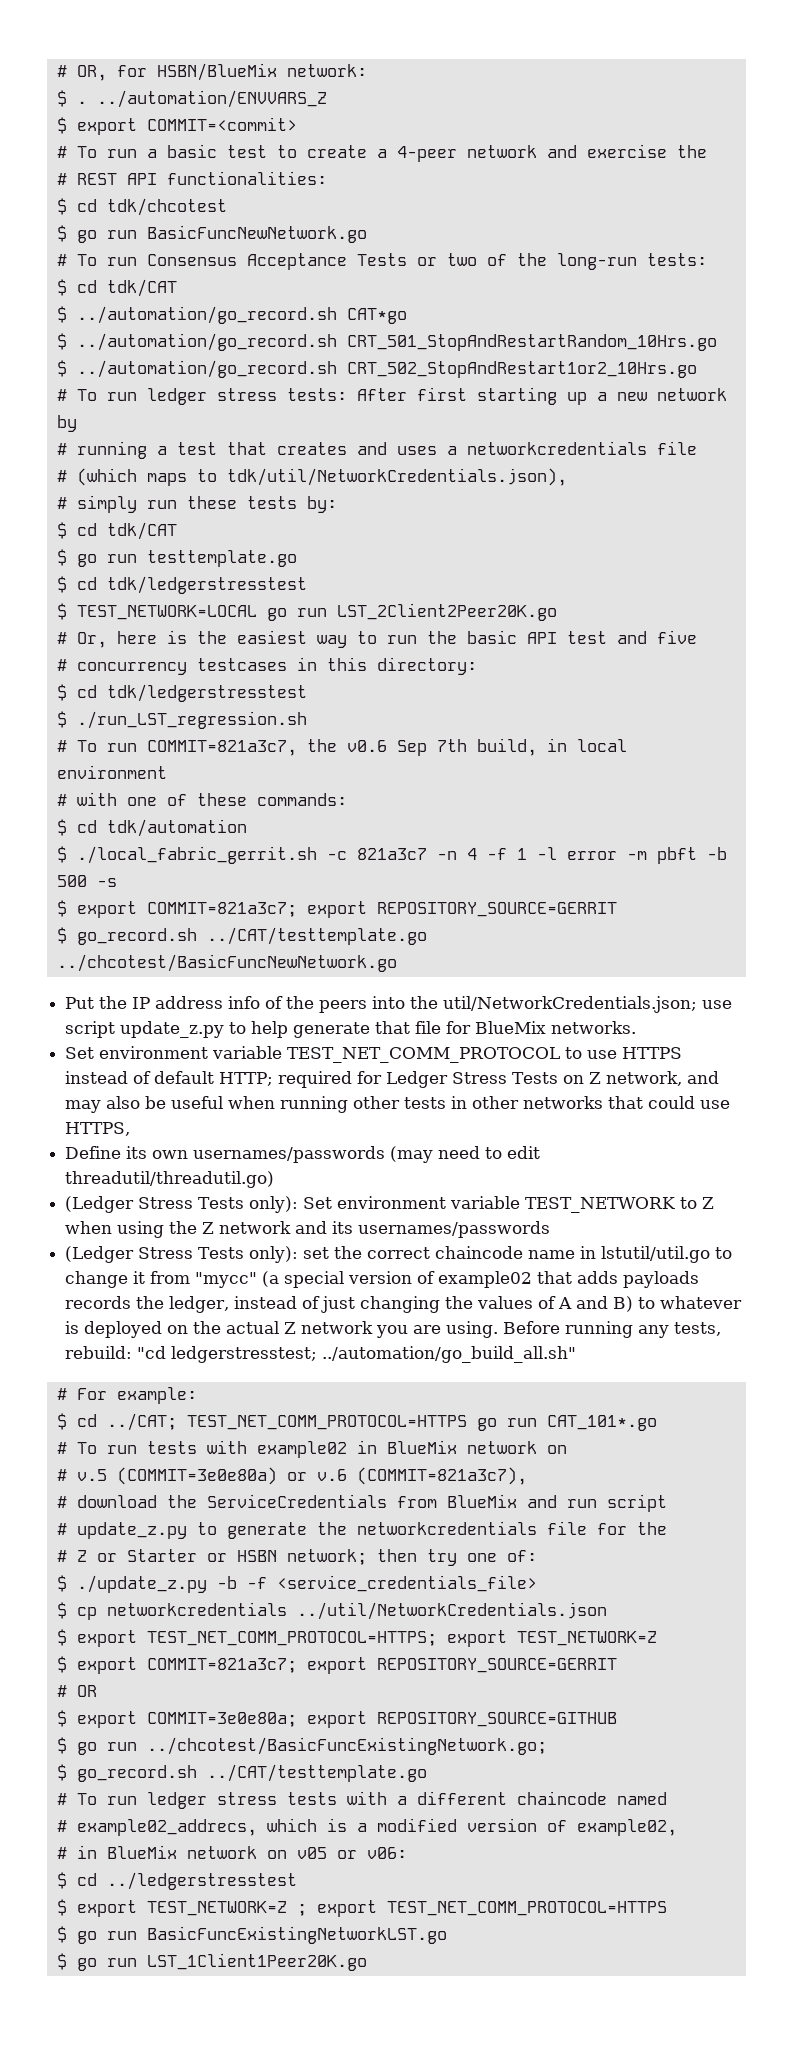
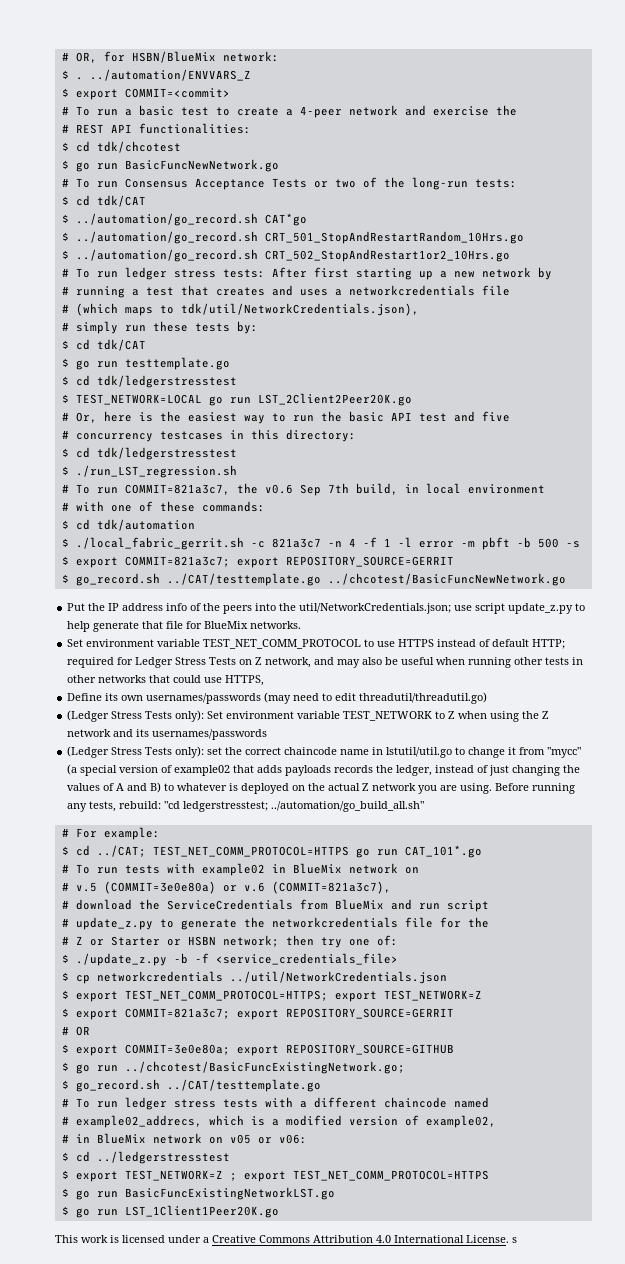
+ This work is licensed under a Creative Commons Attribution 4.0 International License. s

